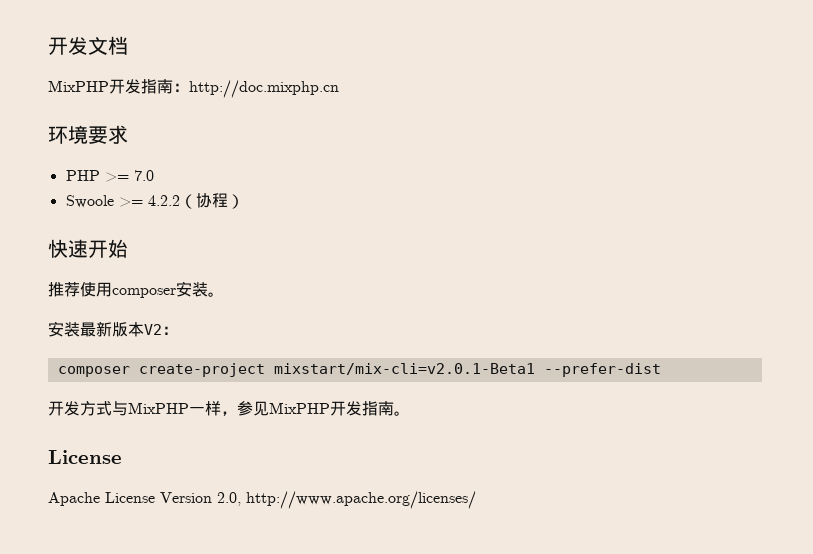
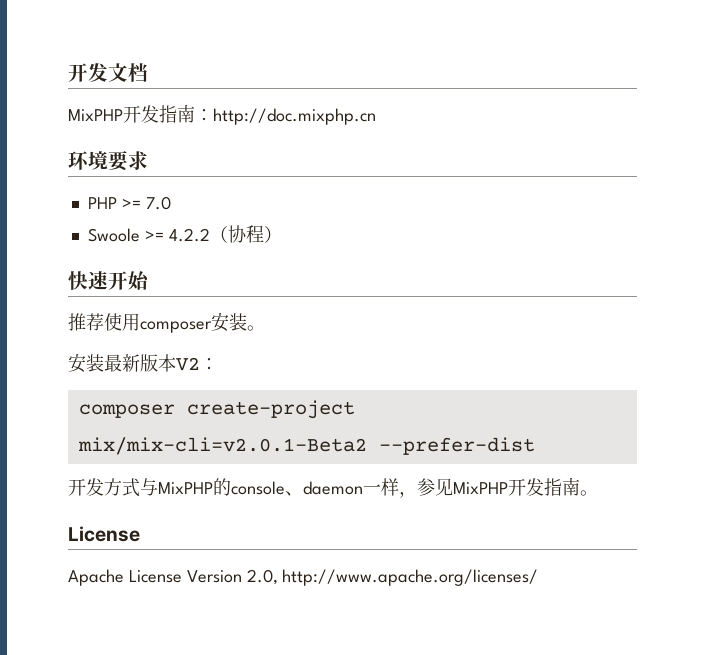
- composer create-project mixstart/mix-cli=v2.0.1-Beta1 --prefer-dist
+ composer create-project mix/mix-cli=v2.0.1-Beta2 --prefer-dist
- 开发方式与MixPHP一样，参见MixPHP开发指南。
+ 开发方式与MixPHP的console、daemon一样，参见MixPHP开发指南。

